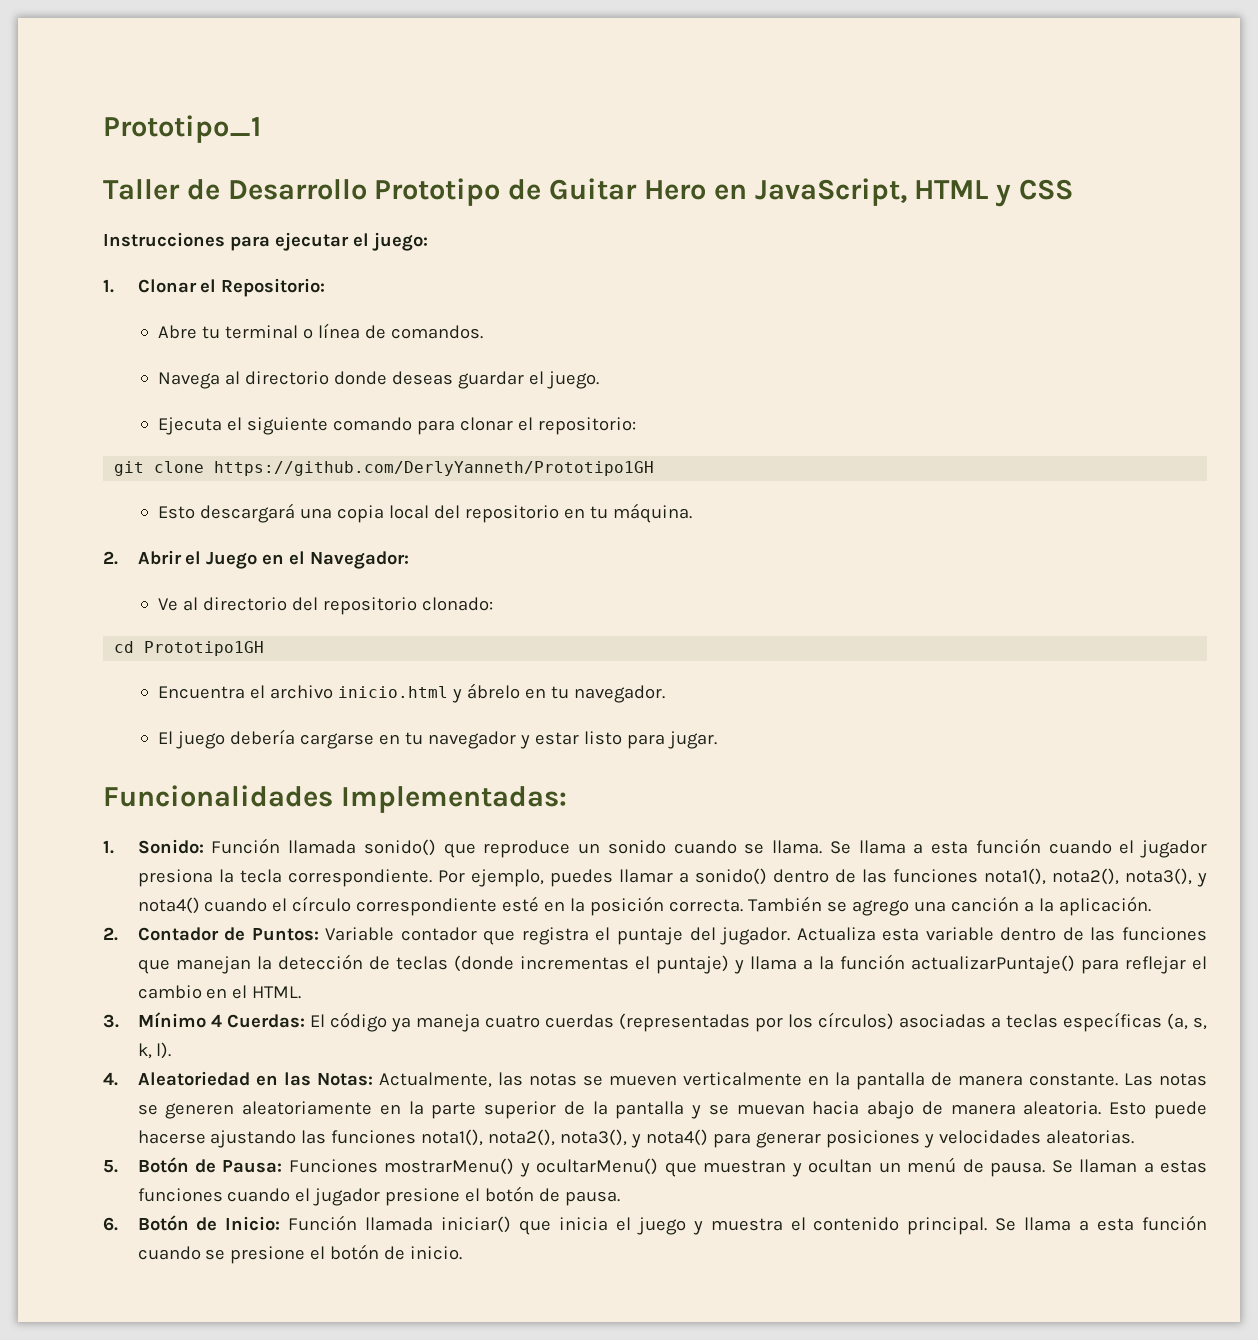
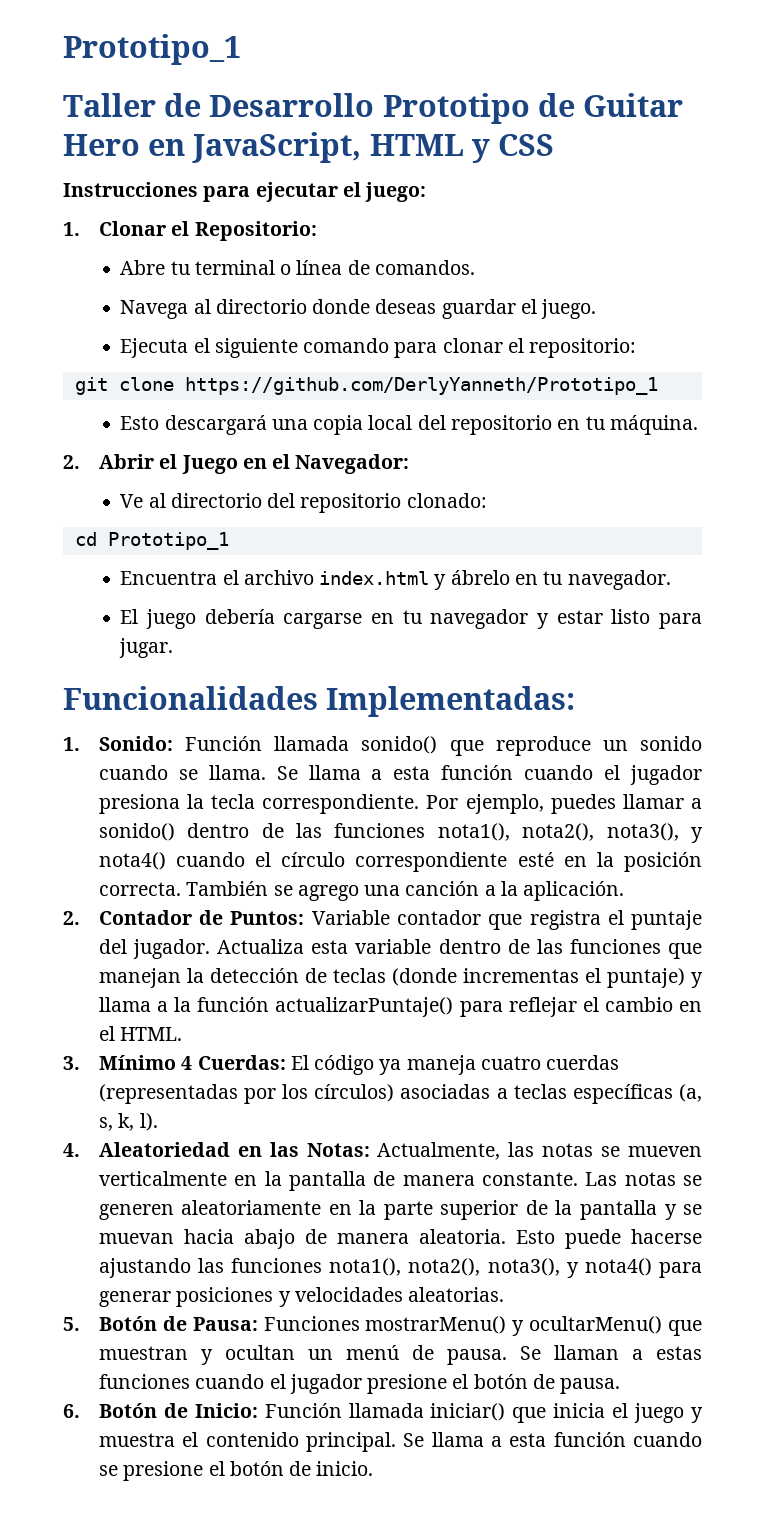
- git clone https://github.com/DerlyYanneth/Prototipo1GH
+ git clone https://github.com/DerlyYanneth/Prototipo_1
- cd Prototipo1GH
+ cd Prototipo_1
- Encuentra el archivo inicio.html y ábrelo en tu navegador.
+ Encuentra el archivo index.html y ábrelo en tu navegador.

